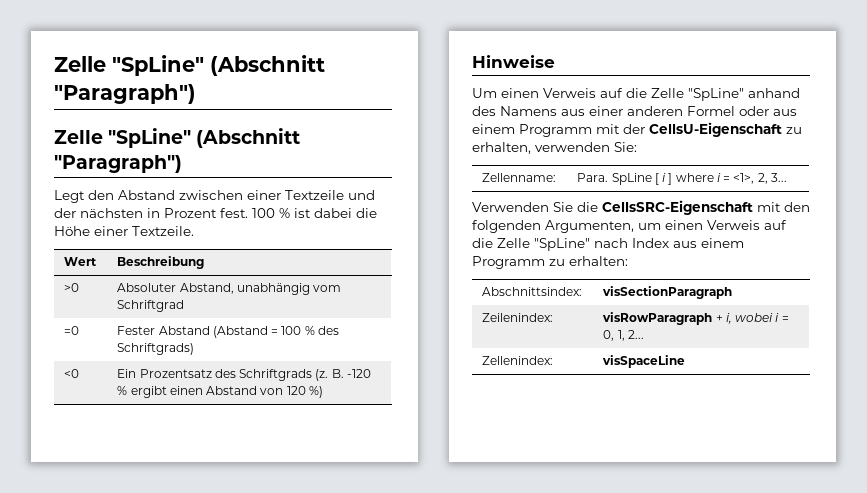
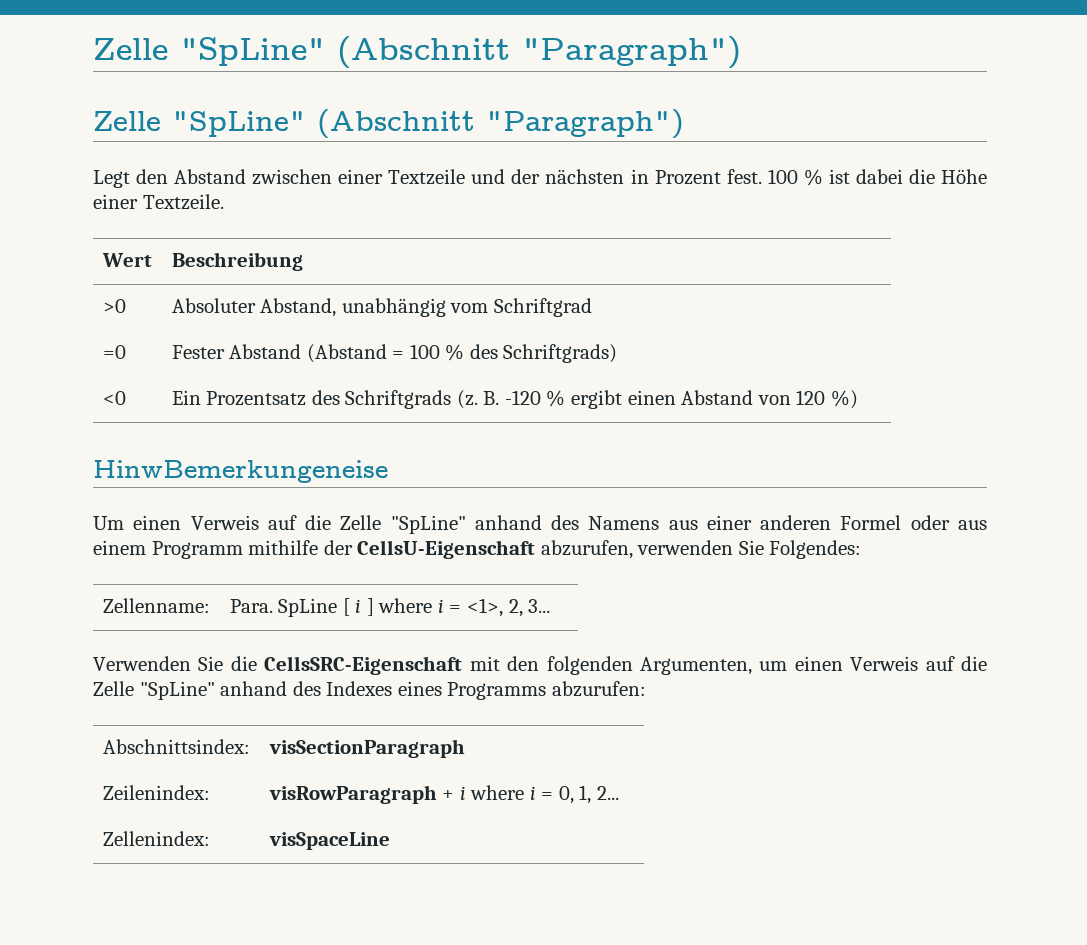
- Hinweise
+ HinwBemerkungeneise
- Um einen Verweis auf die Zelle "SpLine" anhand des Namens aus einer anderen Formel oder aus einem Programm mit der CellsU-Eigenschaft zu erhalten, verwenden Sie:
+ Um einen Verweis auf die Zelle "SpLine" anhand des Namens aus einer anderen Formel oder aus einem Programm mithilfe der CellsU-Eigenschaft abzurufen, verwenden Sie Folgendes:
- Verwenden Sie die CellsSRC-Eigenschaft mit den folgenden Argumenten, um einen Verweis auf die Zelle "SpLine" nach Index aus einem Programm zu erhalten:
+ Verwenden Sie die CellsSRC-Eigenschaft mit den folgenden Argumenten, um einen Verweis auf die Zelle "SpLine" anhand des Indexes eines Programms abzurufen:
- Zeilenindex: | visRowParagraph + i, wobei i = 0, 1, 2...
+ Zeilenindex: | visRowParagraph + i where i = 0, 1, 2...

